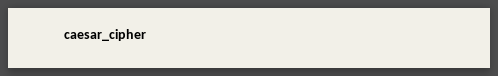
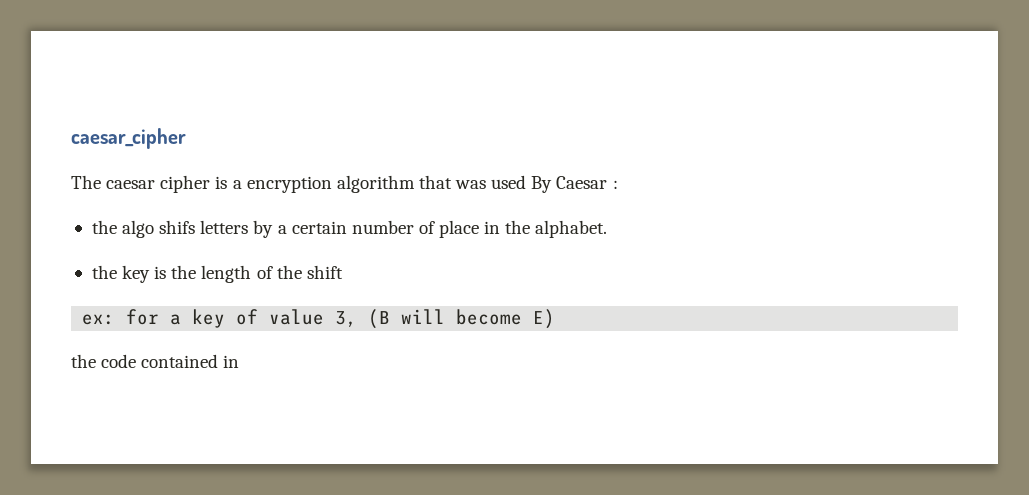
+ The caesar cipher is a encryption algorithm that was used By Caesar :
+ the algo shifs letters by a certain number of place in the alphabet.
+ the key is the length of the shift
+ ex: for a key of value 3, (B will become E)
+ the code contained in

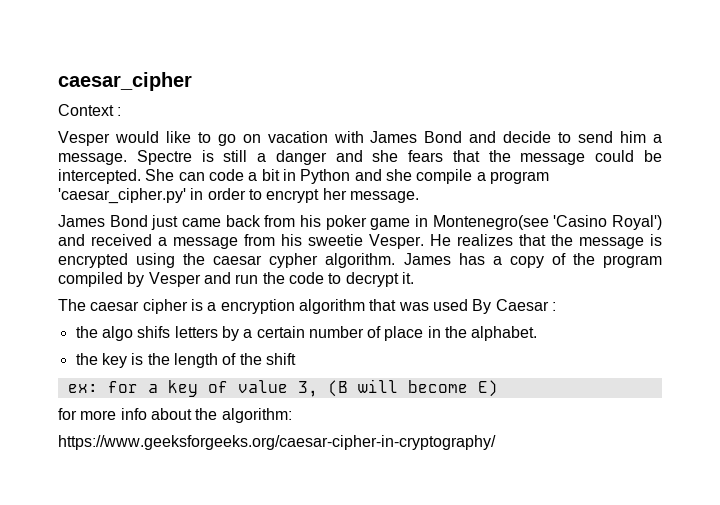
+ Context :
+ Vesper would like to go on vacation with James Bond and decide to send him a message. Spectre is still a danger and she fears that the message could be intercepted. She can code a bit in Python and she compile a program 'caesar_cipher.py' in order to encrypt her message.
+ James Bond just came back from his poker game in Montenegro(see 'Casino Royal') and received a message from his sweetie Vesper. He realizes that the message is encrypted using the caesar cypher algorithm. James has a copy of the program compiled by Vesper and run the code to decrypt it.
- the code contained in
+ for more info about the algorithm:
+ https://www.geeksforgeeks.org/caesar-cipher-in-cryptography/

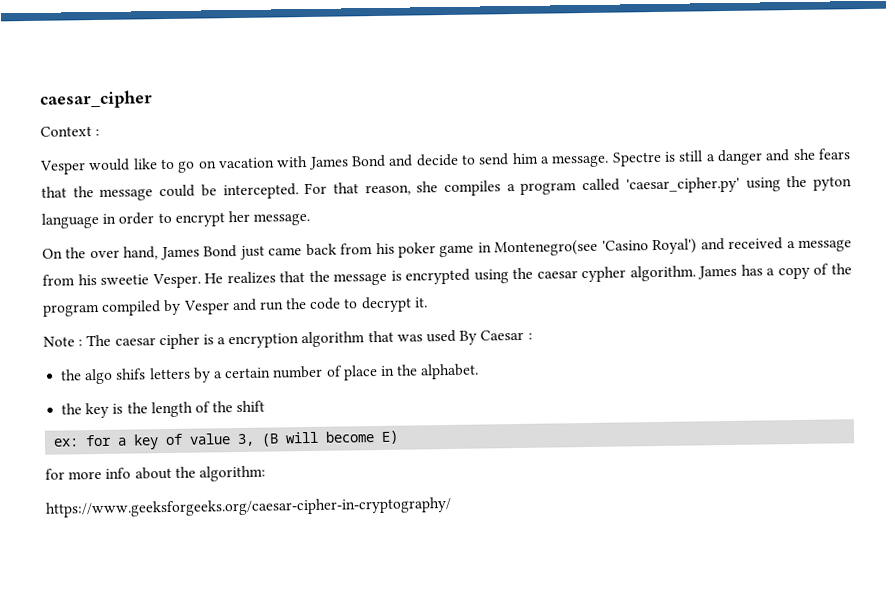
- She can code a bit in Python and she compile a program 'caesar_cipher.py' in order to encrypt her message.
+ For that reason, she compiles a program called 'caesar_cipher.py' using the pyton language in order to encrypt her message.
- James Bond just came back from his poker game in Montenegro(see 'Casino Royal') and received a message from his sweetie Vesper.
+ On the over hand, James Bond just came back from his poker game in Montenegro(see 'Casino Royal') and received a message from his sweetie Vesper.
- The caesar cipher is a encryption algorithm that was used By Caesar :
+ Note : The caesar cipher is a encryption algorithm that was used By Caesar :

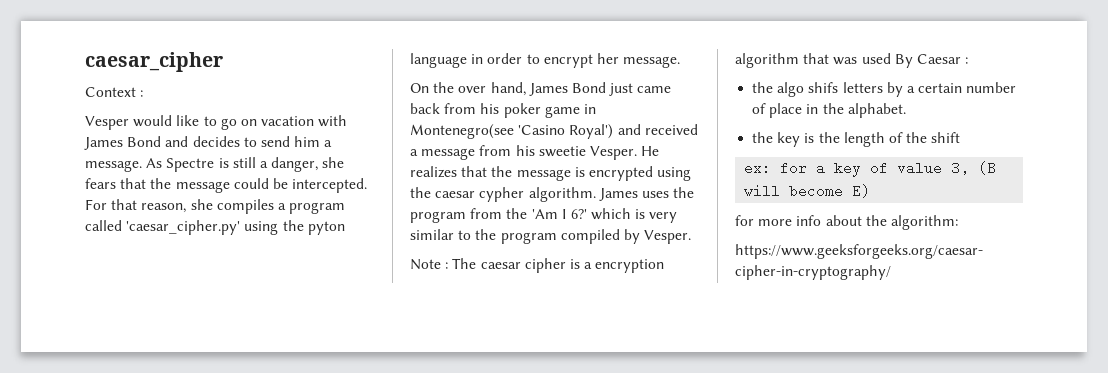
- Vesper would like to go on vacation with James Bond and decide to send him a message.
+ Vesper would like to go on vacation with James Bond and decides to send him a message.
- Spectre is still a danger and she fears that the message could be intercepted.
+ As Spectre is still a danger, she fears that the message could be intercepted.
- James has a copy of the program compiled by Vesper and run the code to decrypt it.
+ James uses the program from the 'Am I 6?' which is very similar to the program compiled by Vesper.

